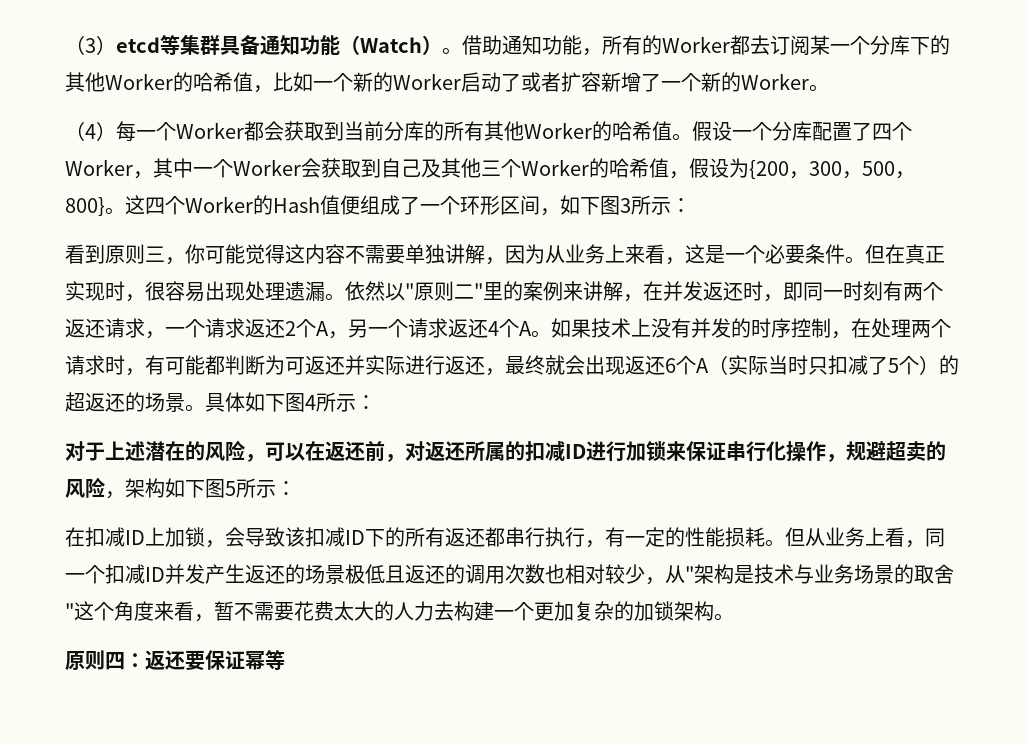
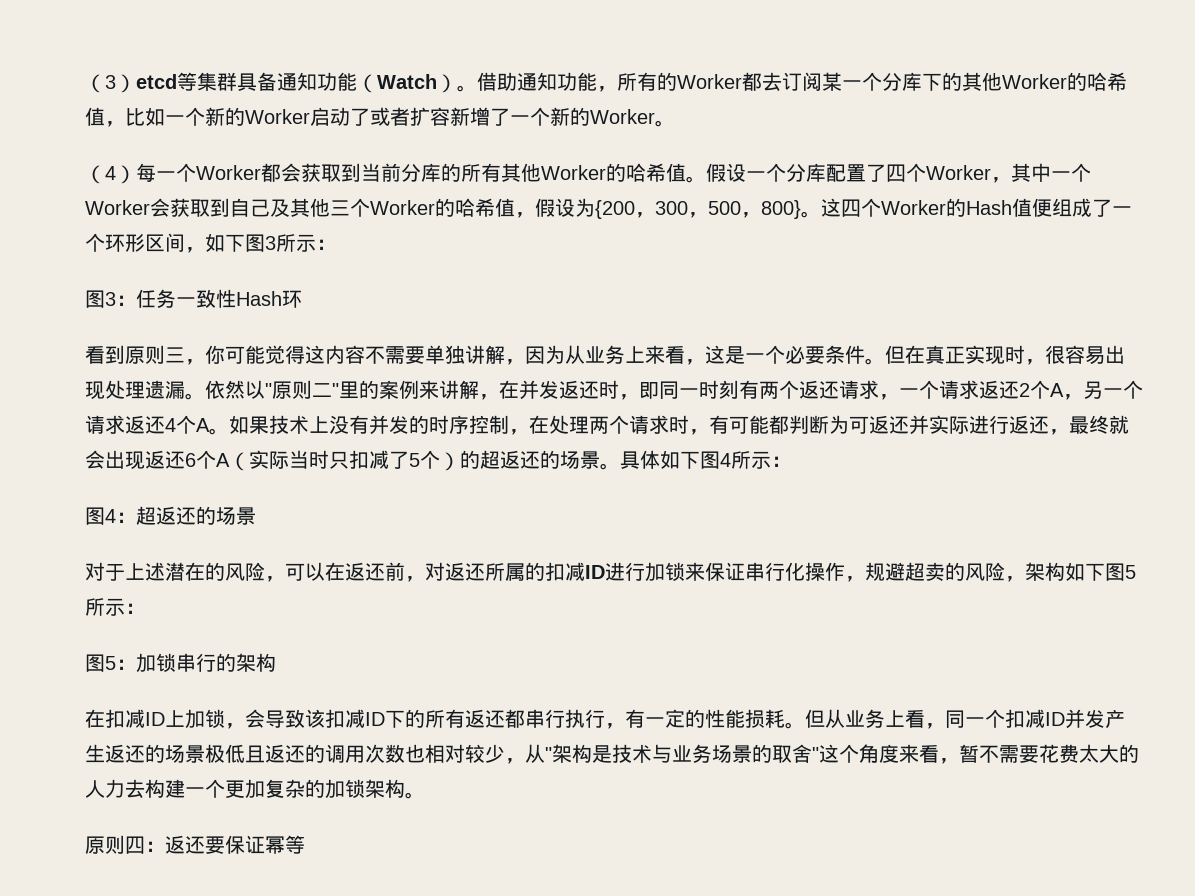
+ 图3：任务一致性Hash环
+ 图4：超返还的场景
+ 图5：加锁串行的架构

